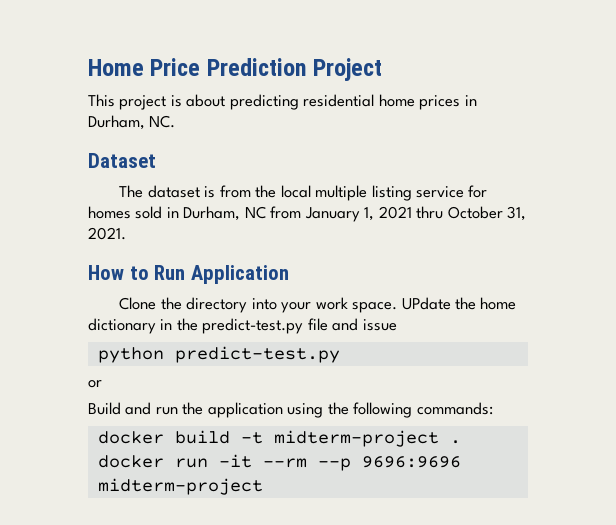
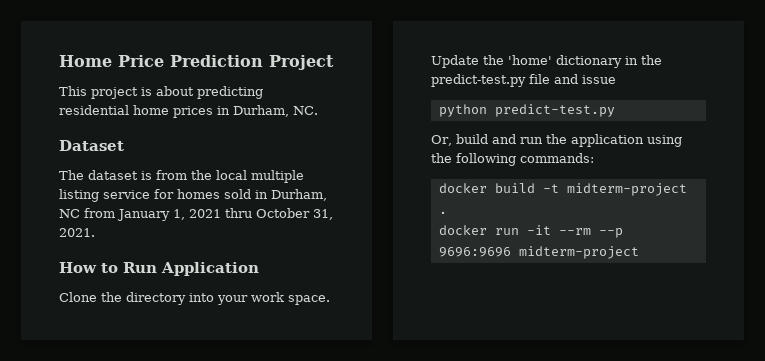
- UPdate the home dictionary in the predict-test.py file and issue
+ Update the 'home' dictionary in the predict-test.py file and issue
- or
- Build and run the application using the following commands:
+ Or, build and run the application using the following commands:

